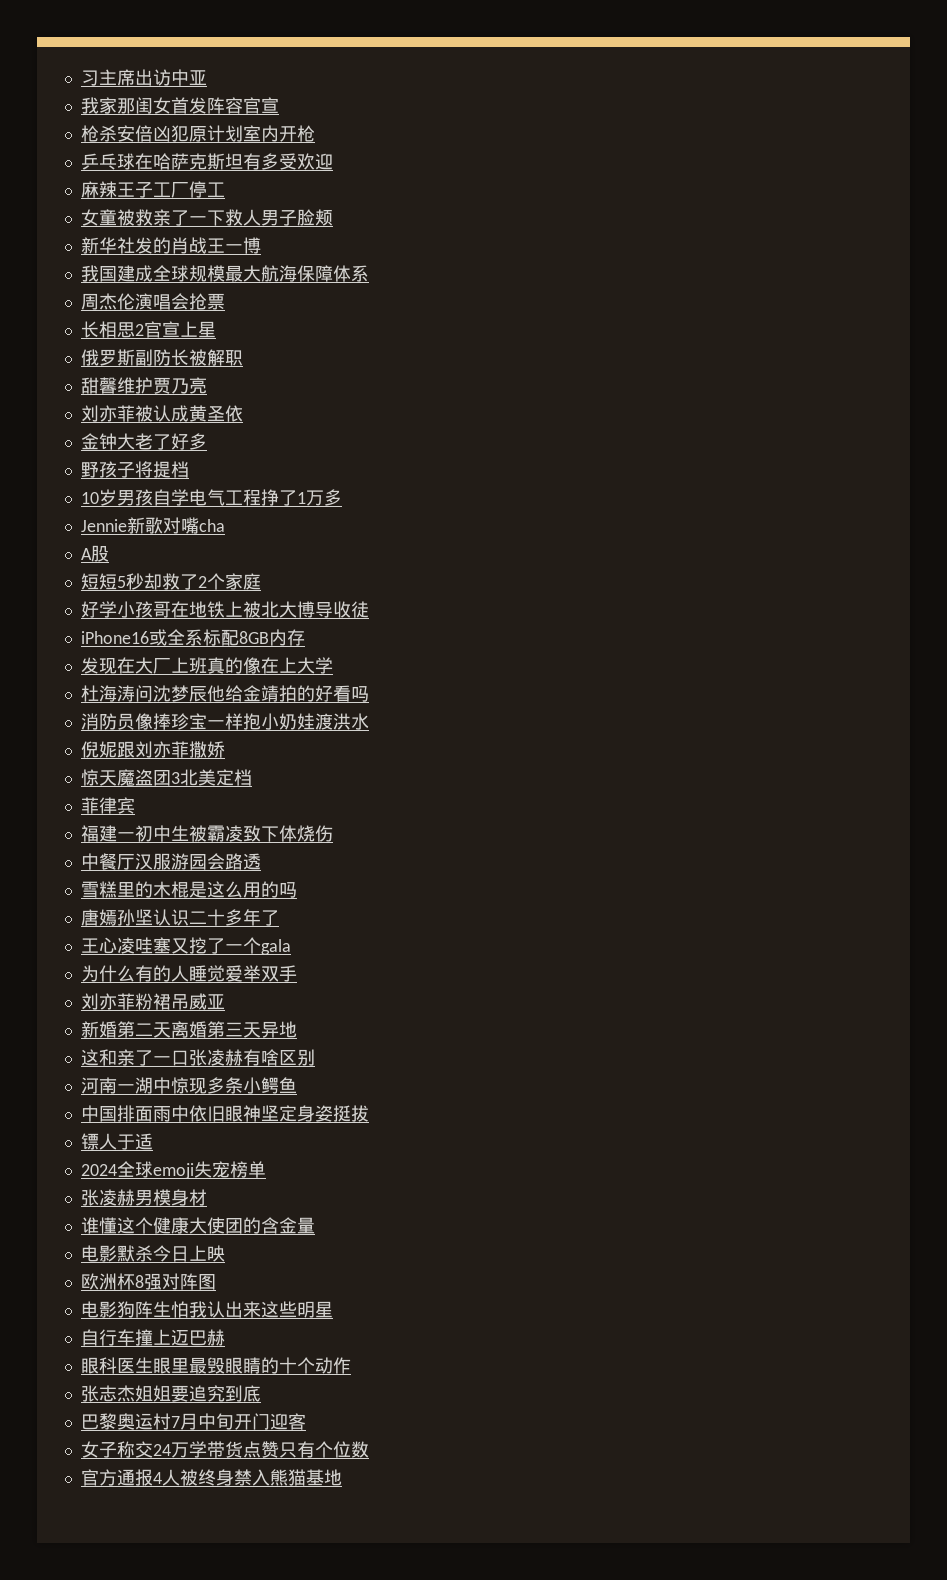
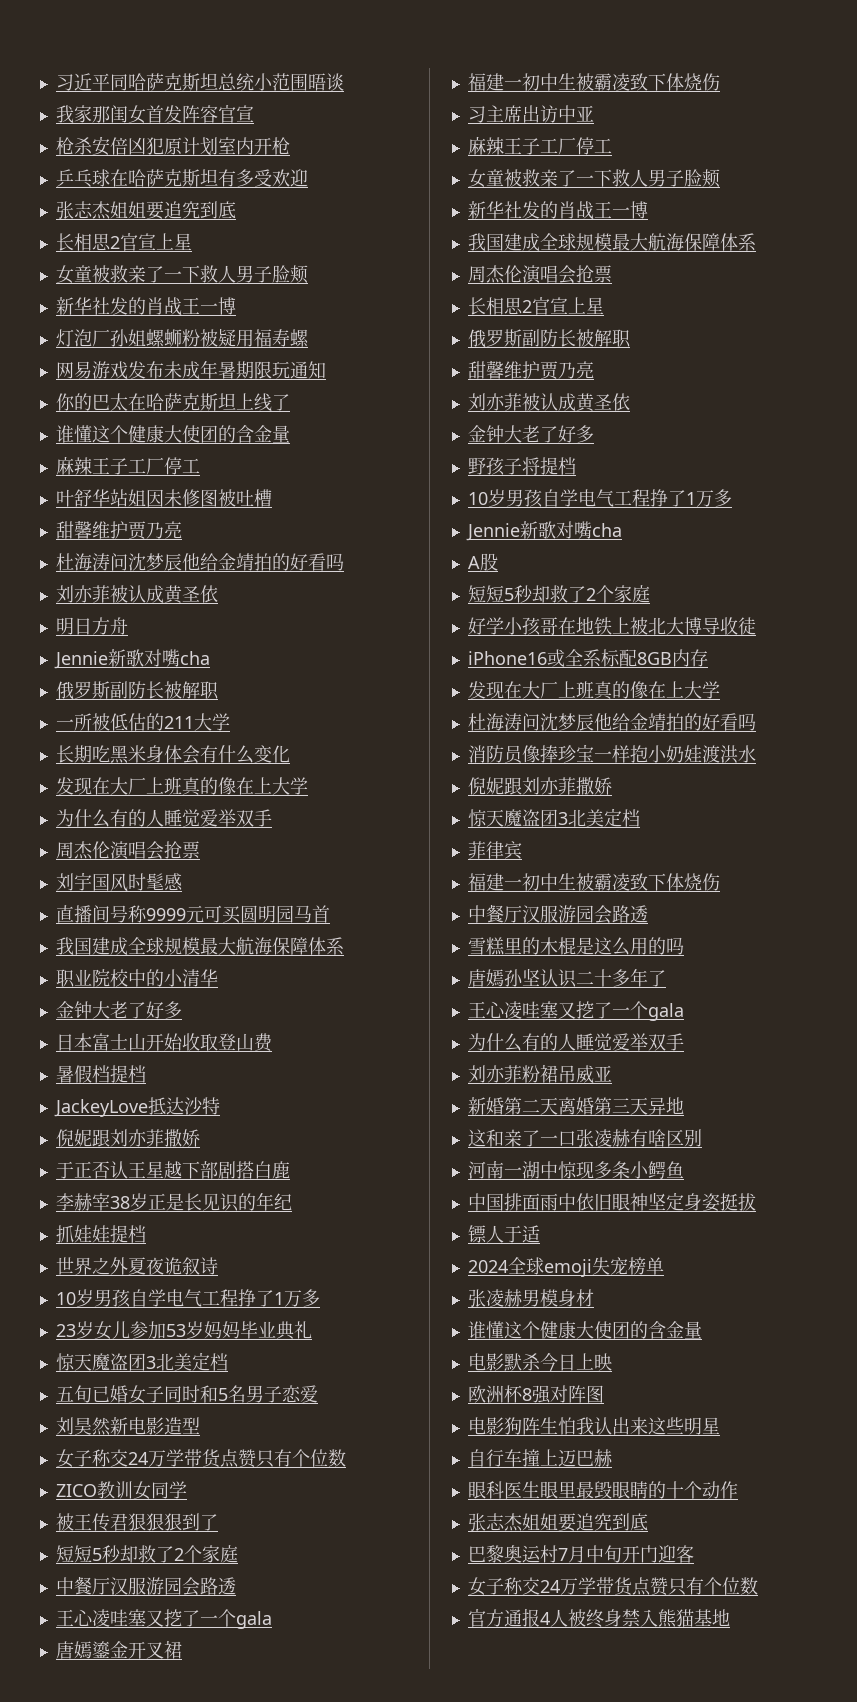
- 习主席出访中亚
+ 习近平同哈萨克斯坦总统小范围晤谈
  乒乓球在哈萨克斯坦有多受欢迎
+ 张志杰姐姐要追究到底
+ 长相思2官宣上星
+ 女童被救亲了一下救人男子脸颊
+ 新华社发的肖战王一博
+ 灯泡厂孙姐螺蛳粉被疑用福寿螺
+ 网易游戏发布未成年暑期限玩通知
+ 你的巴太在哈萨克斯坦上线了
+ 谁懂这个健康大使团的含金量
+ 麻辣王子工厂停工
+ 叶舒华站姐因未修图被吐槽
+ 甜馨维护贾乃亮
+ 杜海涛问沈梦辰他给金靖拍的好看吗
+ 刘亦菲被认成黄圣依
+ 明日方舟
+ Jennie新歌对嘴cha
+ 俄罗斯副防长被解职
+ 一所被低估的211大学
+ 长期吃黑米身体会有什么变化
+ 发现在大厂上班真的像在上大学
+ 为什么有的人睡觉爱举双手
+ 周杰伦演唱会抢票
+ 刘宇国风时髦感
+ 直播间号称9999元可买圆明园马首
+ 我国建成全球规模最大航海保障体系
+ 职业院校中的小清华
+ 金钟大老了好多
+ 日本富士山开始收取登山费
+ 暑假档提档
+ JackeyLove抵达沙特
+ 倪妮跟刘亦菲撒娇
+ 于正否认王星越下部剧搭白鹿
+ 李赫宰38岁正是长见识的年纪
+ 抓娃娃提档
+ 世界之外夏夜诡叙诗
+ 10岁男孩自学电气工程挣了1万多
+ 23岁女儿参加53岁妈妈毕业典礼
+ 惊天魔盗团3北美定档
+ 五旬已婚女子同时和5名男子恋爱
+ 刘昊然新电影造型
+ 女子称交24万学带货点赞只有个位数
+ ZICO教训女同学
+ 被王传君狠狠狠到了
+ 短短5秒却救了2个家庭
+ 中餐厅汉服游园会路透
+ 王心凌哇塞又挖了一个gala
+ 唐嫣鎏金开叉裙
+ 福建一初中生被霸凌致下体烧伤
+ 习主席出访中亚

